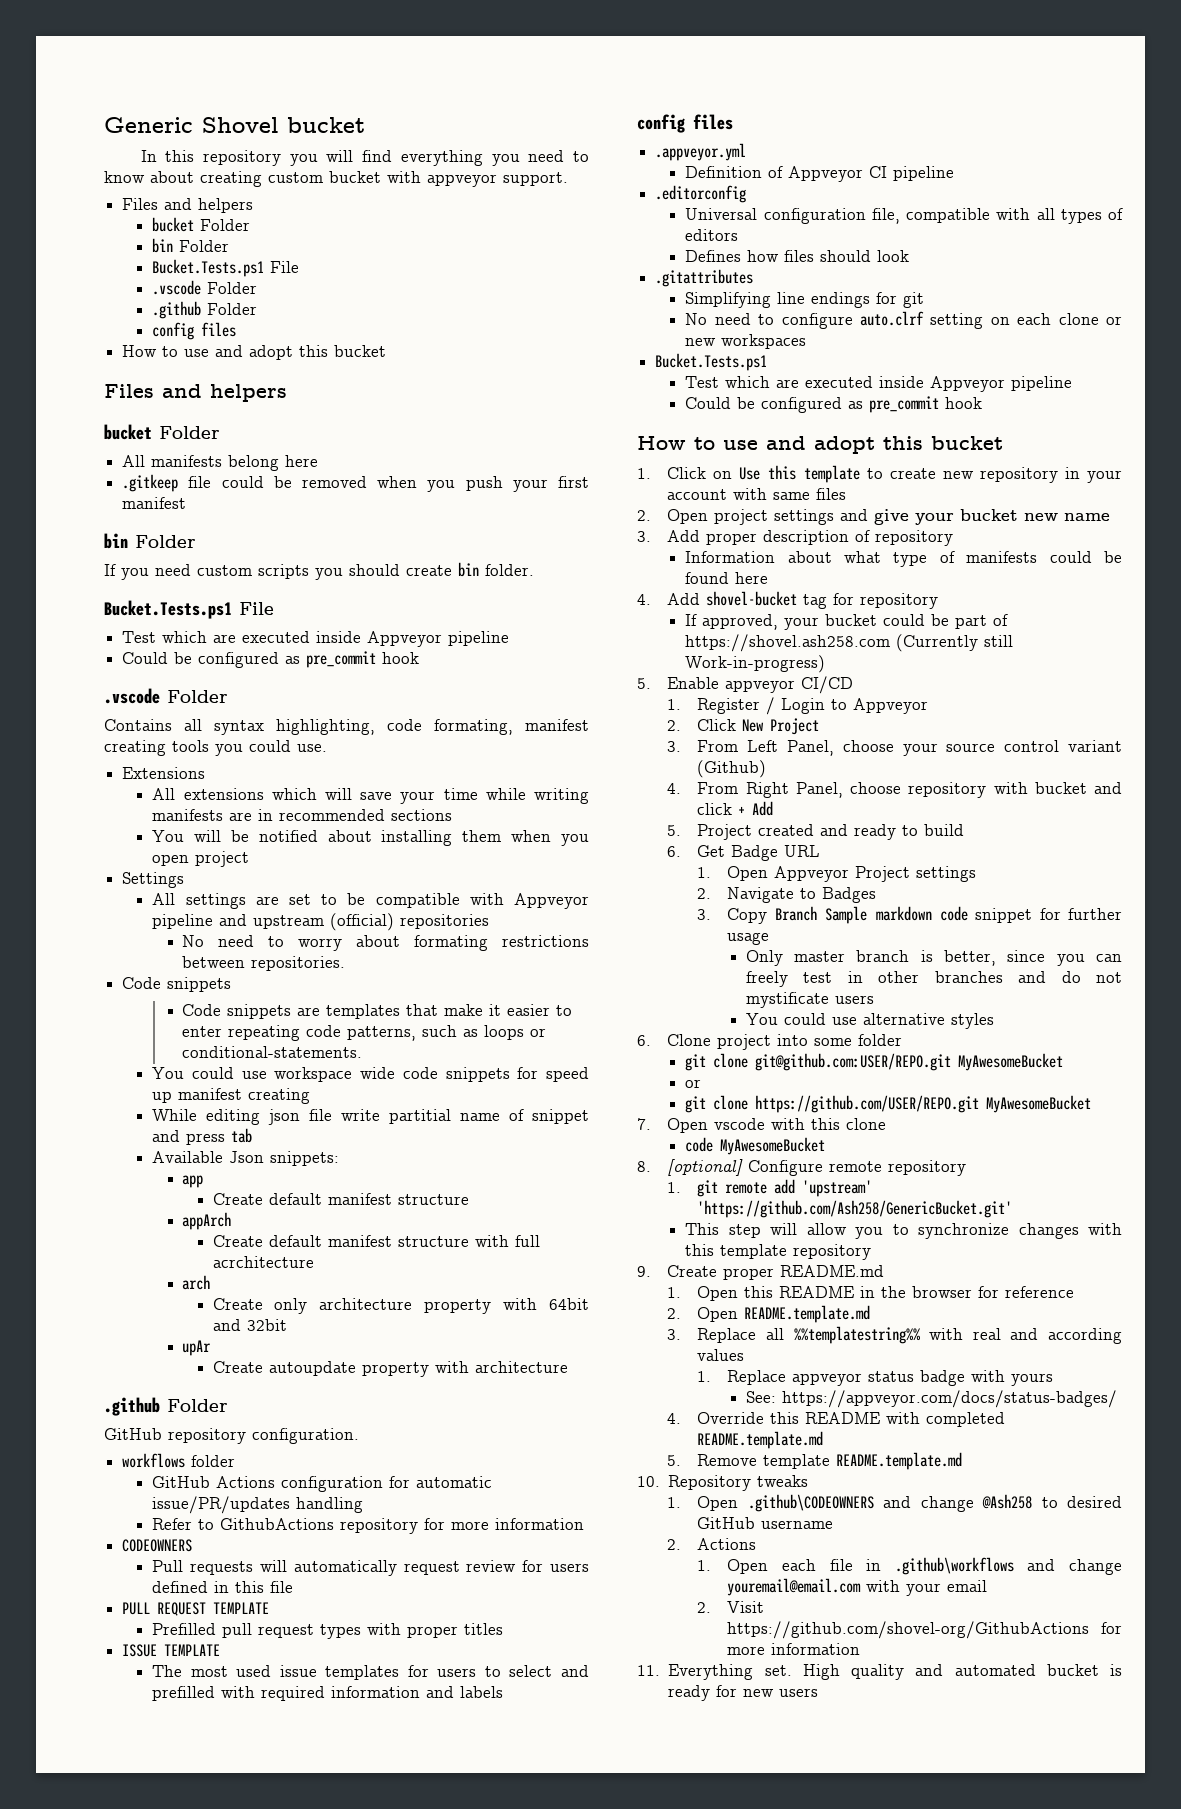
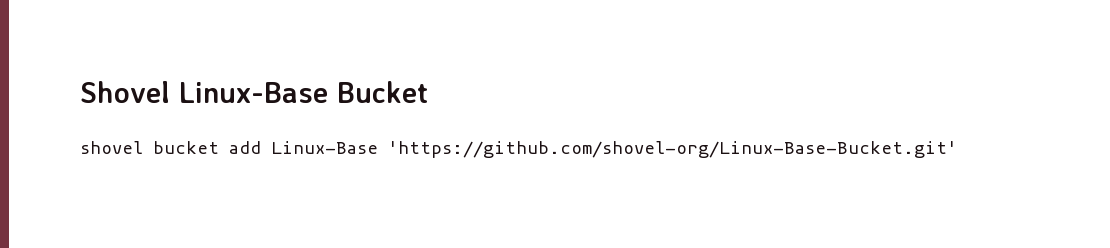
- Generic Shovel bucket
- In this repository you will find everything you need to know about creating custom bucket with appveyor support.
- Files and helpers
- bucket Folder
- bin Folder
- Bucket.Tests.ps1 File
- .vscode Folder
- .github Folder
- config files
- How to use and adopt this bucket
- Files and helpers
- bucket Folder
- All manifests belong here
- .gitkeep file could be removed when you push your first manifest
- bin Folder
- If you need custom scripts you should create bin folder.
- Bucket.Tests.ps1 File
- Test which are executed inside Appveyor pipeline
- Could be configured as pre_commit hook
- .vscode Folder
- Contains all syntax highlighting, code formating, manifest creating tools you could use.
- Extensions
- All extensions which will save your time while writing manifests are in recommended sections
- You will be notified about installing them when you open project
- Settings
- All settings are set to be compatible with Appveyor pipeline and upstream (official) repositories
- No need to worry about formating restrictions between repositories.
- Code snippets
- Code snippets are templates that make it easier to enter repeating code patterns, such as loops or conditional-statements.
- You could use workspace wide code snippets for speed up manifest creating
- While editing json file write partitial name of snippet and press tab
- Available Json snippets:
- app
- Create default manifest structure
- appArch
- Create default manifest structure with full acrchitecture
- arch
- Create only architecture property with 64bit and 32bit
- upAr
- Create autoupdate property with architecture
- .github Folder
- GitHub repository configuration.
- workflows folder
- GitHub Actions configuration for automatic issue/PR/updates handling
- Refer to GithubActions repository for more information
- CODEOWNERS
- Pull requests will automatically request review for users defined in this file
- PULL REQUEST TEMPLATE
- Prefilled pull request types with proper titles
- ISSUE TEMPLATE
- The most used issue templates for users to select and prefilled with required information and labels
- config files
- .appveyor.yml
- Definition of Appveyor CI pipeline
- .editorconfig
- Universal configuration file, compatible with all types of editors
- Defines how files should look
- .gitattributes
- Simplifying line endings for git
- No need to configure auto.clrf setting on each clone or new workspaces
- Bucket.Tests.ps1
- Test which are executed inside Appveyor pipeline
- Could be configured as pre_commit hook
- How to use and adopt this bucket
- 1. Click on Use this template to create new repository in your account with same files
- 2. Open project settings and give your bucket new name
- 3. Add proper description of repository
- Information about what type of manifests could be found here
- 4. Add shovel-bucket tag for repository
- If approved, your bucket could be part of https://shovel.ash258.com (Currently still Work-in-progress)
- 5. Enable appveyor CI/CD
- 1. Register / Login to Appveyor
- 2. Click New Project
- 3. From Left Panel, choose your source control variant (Github)
- 4. From Right Panel, choose repository with bucket and click + Add
- 5. Project created and ready to build
- 6. Get Badge URL
- 1. Open Appveyor Project settings
- 2. Navigate to Badges
- 3. Copy Branch Sample markdown code snippet for further usage
- Only master branch is better, since you can freely test in other branches and do not mystificate users
- You could use alternative styles
- 6. Clone project into some folder
- git clone git@github.com:USER/REPO.git MyAwesomeBucket
- or
- git clone https://github.com/USER/REPO.git MyAwesomeBucket
- 7. Open vscode with this clone
- code MyAwesomeBucket
- 8. [optional] Configure remote repository
- 1. git remote add 'upstream' 'https://github.com/Ash258/GenericBucket.git'
- This step will allow you to synchronize changes with this template repository
- 9. Create proper README.md
- 1. Open this README in the browser for reference
- 2. Open README.template.md
- 3. Replace all %%templatestring%% with real and according values
- 1. Replace appveyor status badge with yours
- See: https://appveyor.com/docs/status-badges/
- 4. Override this README with completed README.template.md
- 5. Remove template README.template.md
- 10. Repository tweaks
- 1. Open .github\CODEOWNERS and change @Ash258 to desired GitHub username
- 2. Actions
- 1. Open each file in .github\workflows and change youremail@email.com with your email
- 2. Visit https://github.com/shovel-org/GithubActions for more information
- 11. Everything set. High quality and automated bucket is ready for new users
+ Shovel Linux-Base Bucket
+ shovel bucket add Linux-Base 'https://github.com/shovel-org/Linux-Base-Bucket.git'

